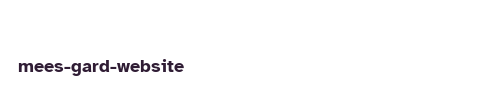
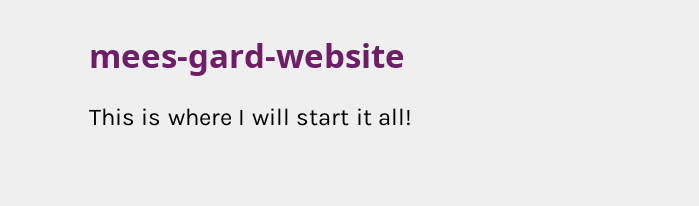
+ This is where I will start it all!

